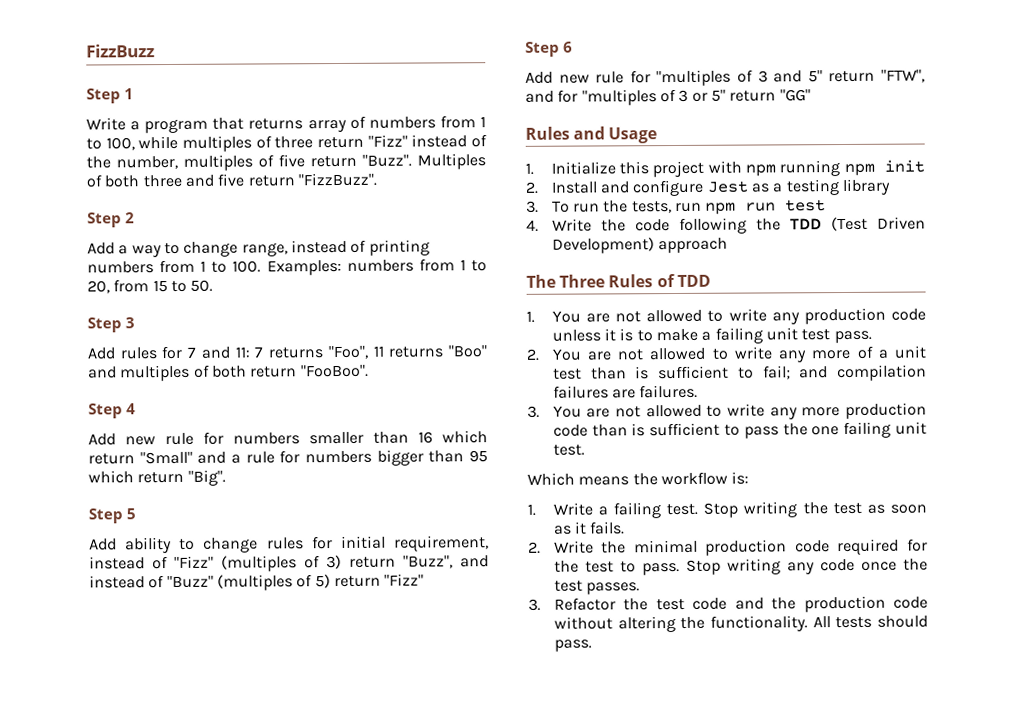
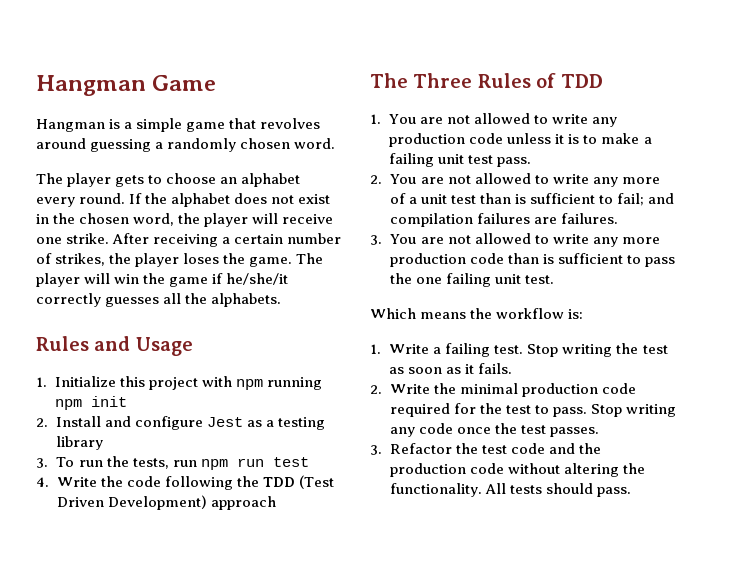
- FizzBuzz
- Step 1
- Write a program that returns array of numbers from 1 to 100, while multiples of three return "Fizz" instead of the number, multiples of five return "Buzz". Multiples of both three and five return "FizzBuzz".
- Step 2
- Add a way to change range, instead of printing numbers from 1 to 100. Examples: numbers from 1 to 20, from 15 to 50.
- Step 3
- Add rules for 7 and 11: 7 returns "Foo", 11 returns "Boo" and multiples of both return "FooBoo".
- Step 4
- Add new rule for numbers smaller than 16 which return "Small" and a rule for numbers bigger than 95 which return "Big".
- Step 5
- Add ability to change rules for initial requirement, instead of "Fizz" (multiples of 3) return "Buzz", and instead of "Buzz" (multiples of 5) return "Fizz"
- Step 6
- Add new rule for "multiples of 3 and 5" return "FTW", and for "multiples of 3 or 5" return "GG"
+ Hangman Game
+ Hangman is a simple game that revolves around guessing a randomly chosen word.
+ The player gets to choose an alphabet every round. If the alphabet does not exist in the chosen word, the player will receive one strike. After receiving a certain number of strikes, the player loses the game. The player will win the game if he/she/it correctly guesses all the alphabets.

